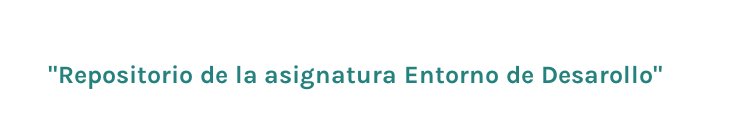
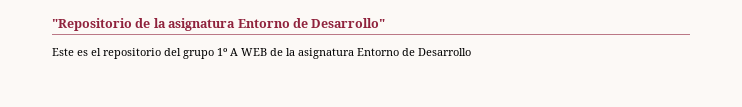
- "Repositorio de la asignatura Entorno de Desarollo"
+ "Repositorio de la asignatura Entorno de Desarrollo"
+ Este es el repositorio del grupo 1º A WEB de la asignatura Entorno de Desarrollo

